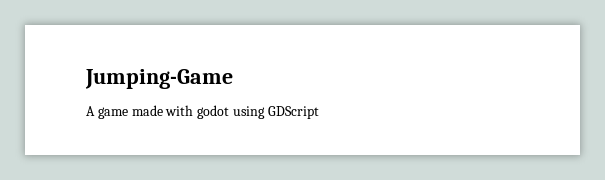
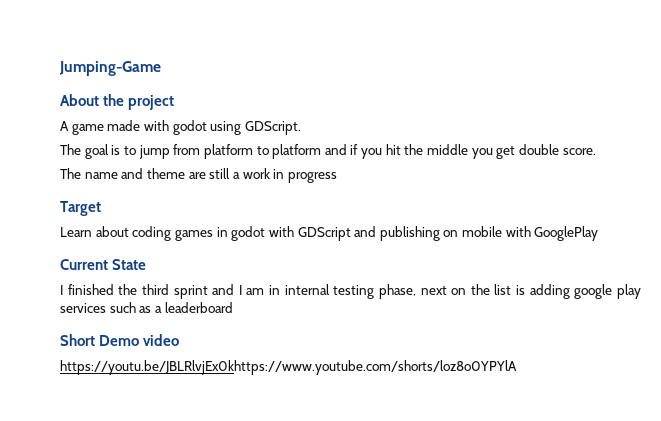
+ About the project
- A game made with godot using GDScript
+ A game made with godot using GDScript.
+ The goal is to jump from platform to platform and if you hit the middle you get double score.
+ The name and theme are still a work in progress
+ Target
+ Learn about coding games in godot with GDScript and publishing on mobile with GooglePlay
+ Current State
+ I finished the third sprint and I am in internal testing phase, next on the list is adding google play services such as a leaderboard
+ Short Demo video
+ https://youtu.be/JBLRlvjEx0khttps://www.youtube.com/shorts/loz8o0YPYlA

